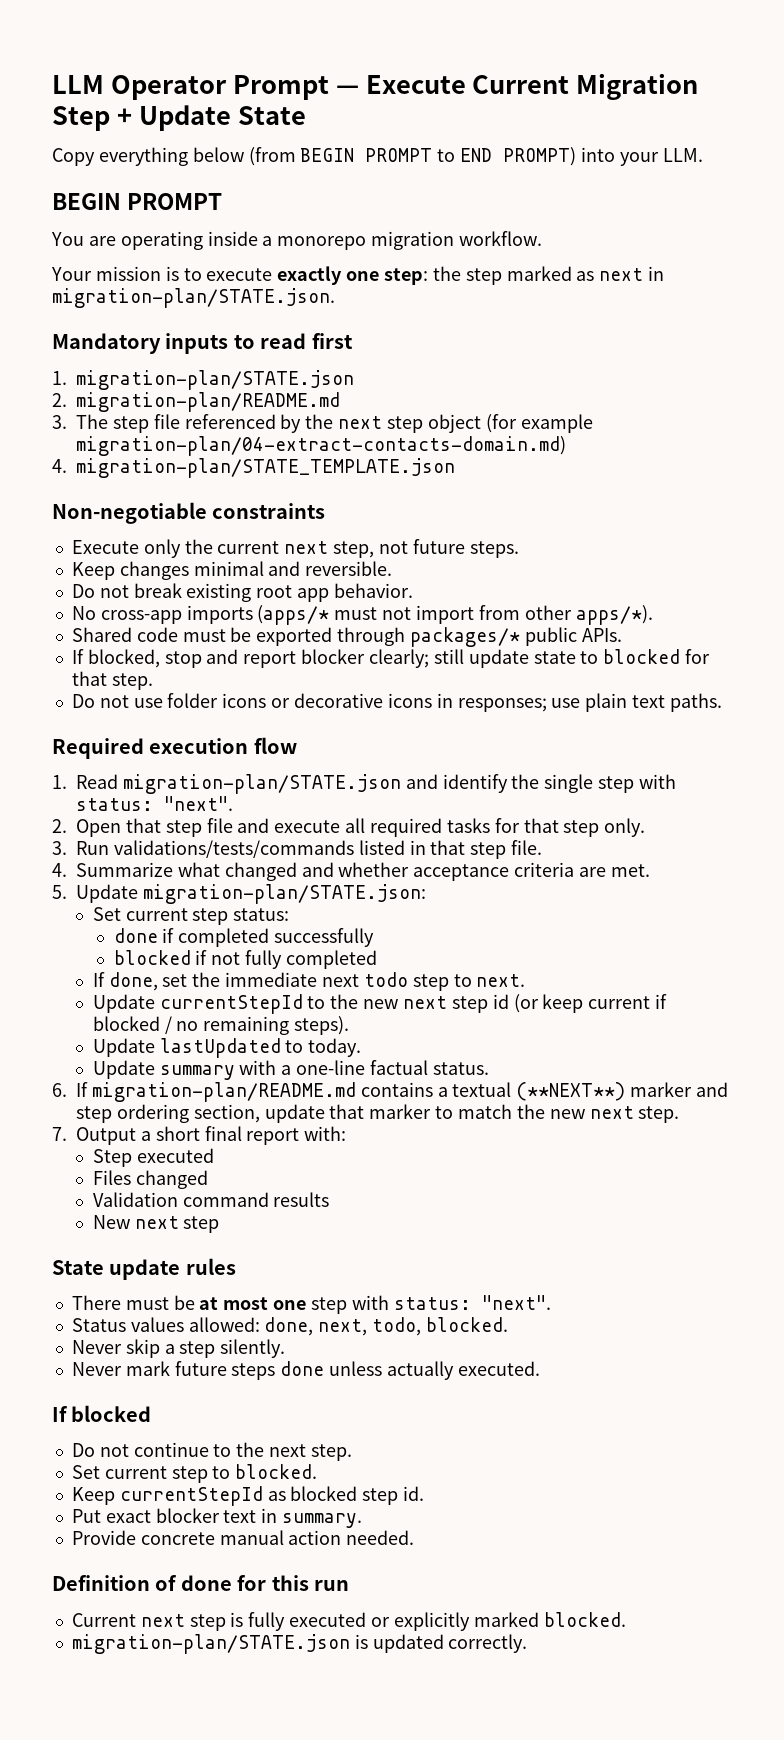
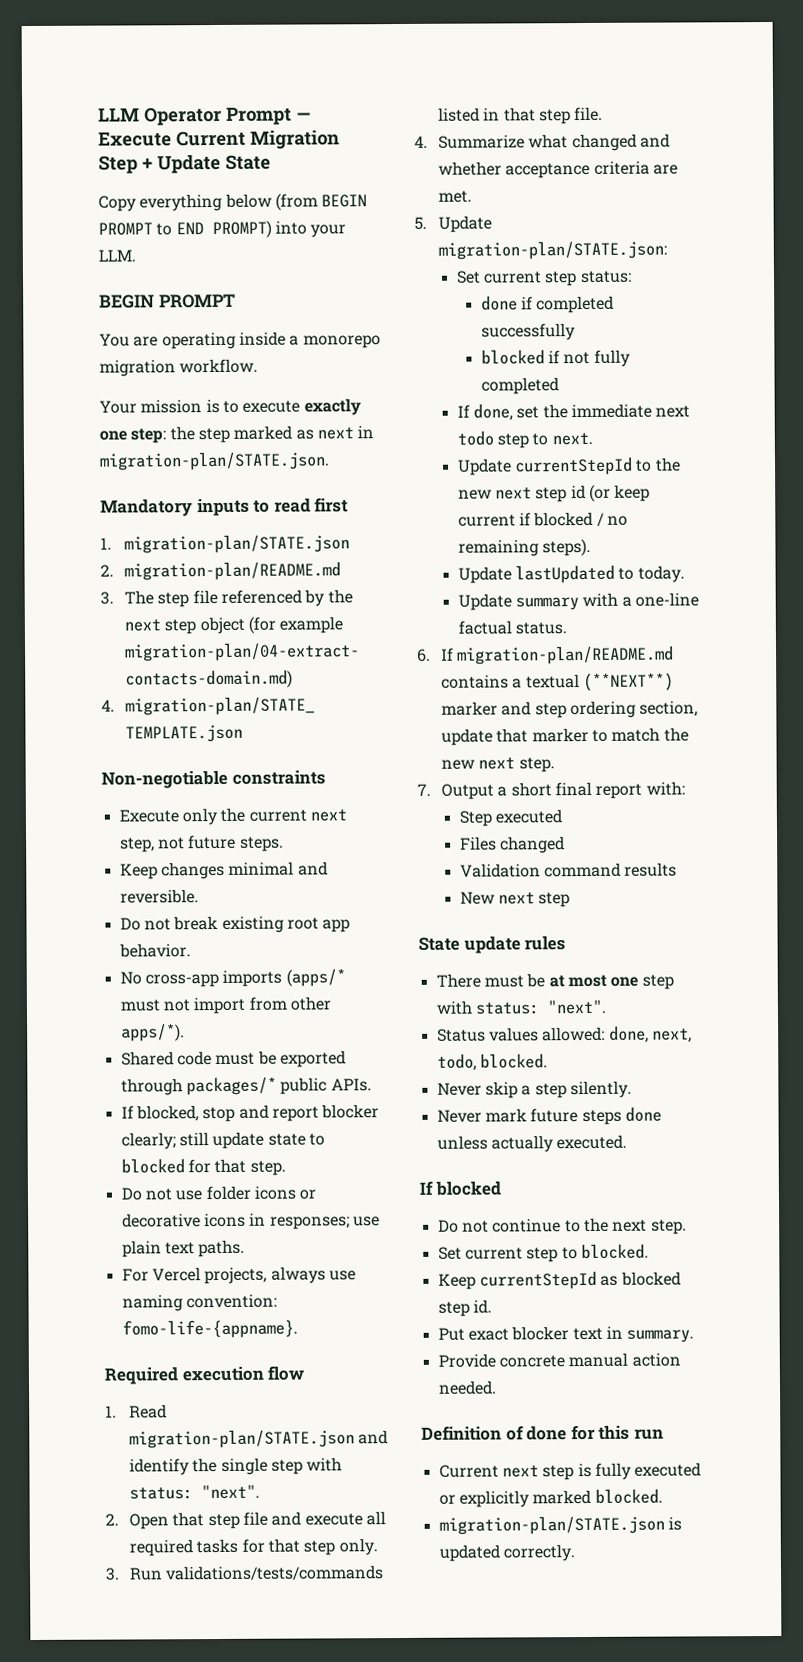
+ For Vercel projects, always use naming convention: fomo-life-{appname}.

